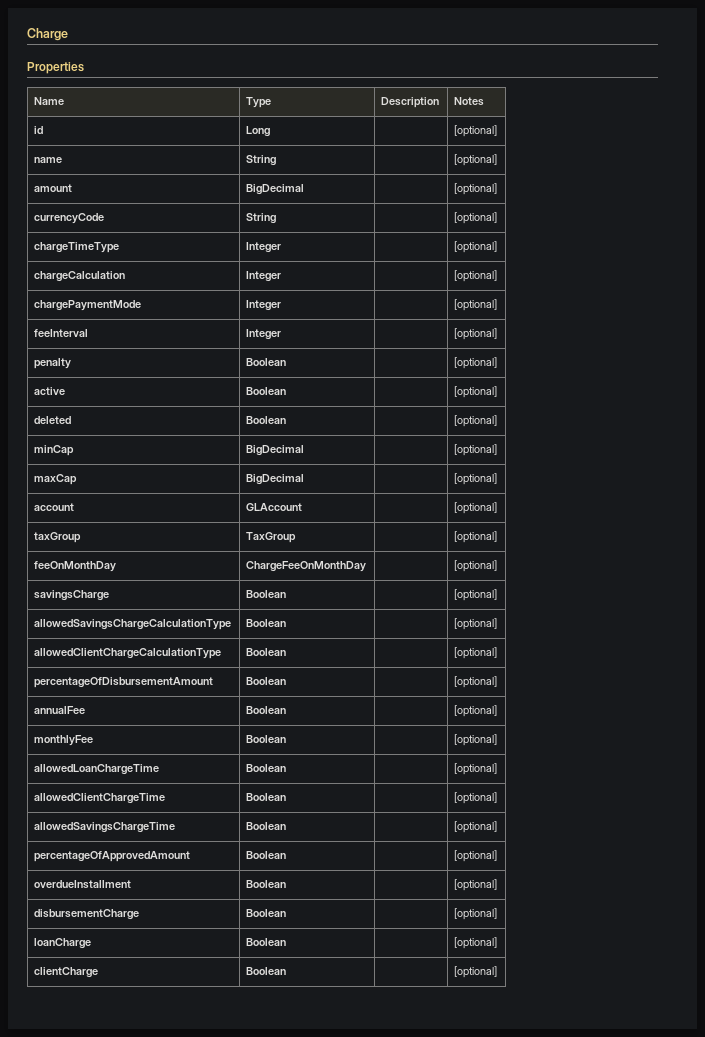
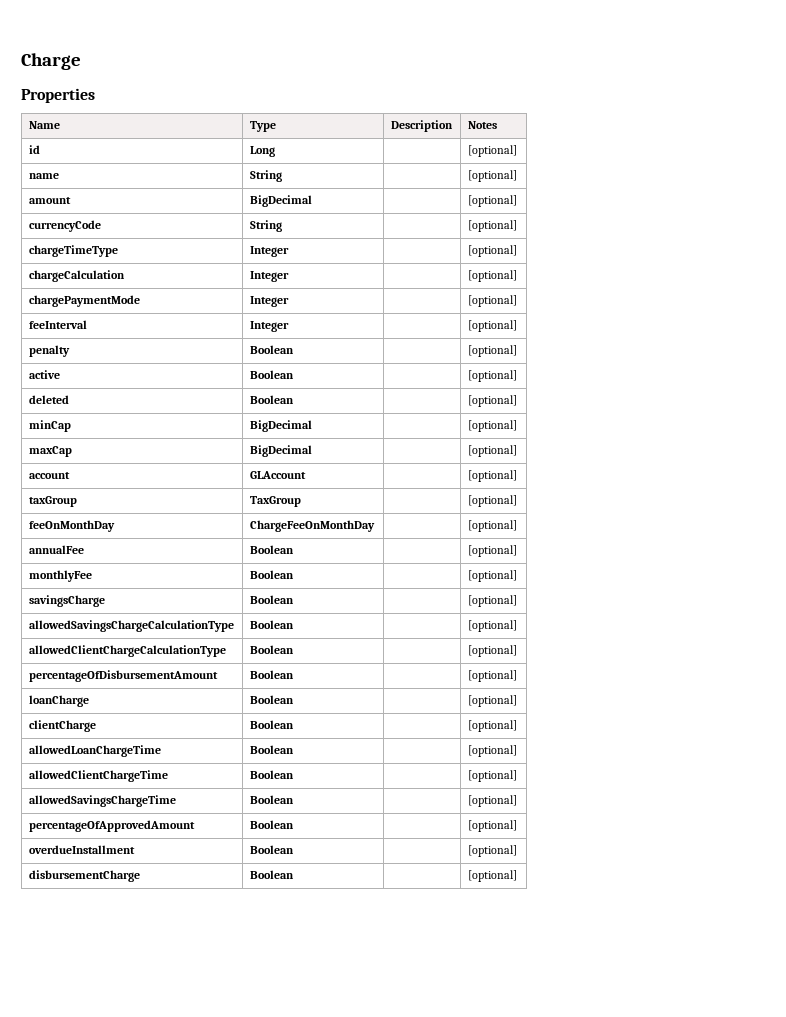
+ annualFee | Boolean | | [optional]
+ monthlyFee | Boolean | | [optional]
- annualFee | Boolean | | [optional]
- monthlyFee | Boolean | | [optional]
+ loanCharge | Boolean | | [optional]
+ clientCharge | Boolean | | [optional]
- loanCharge | Boolean | | [optional]
- clientCharge | Boolean | | [optional]

